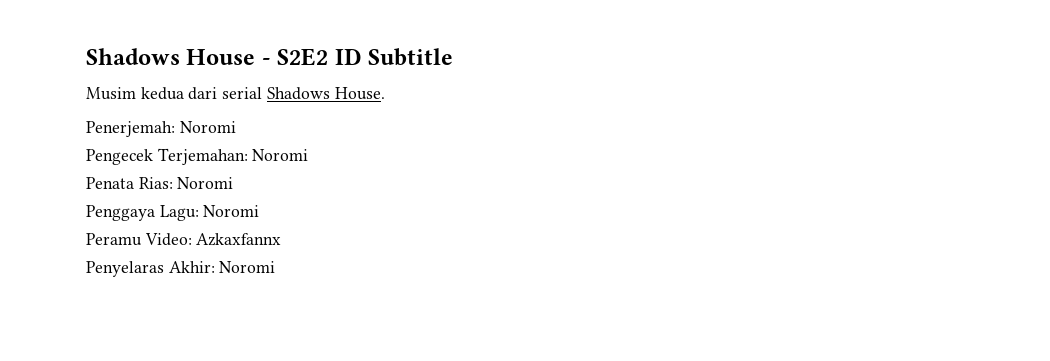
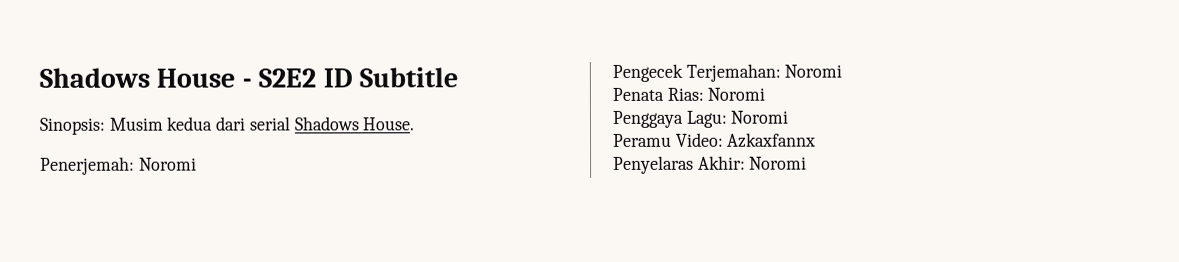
- Musim kedua dari serial Shadows House.
+ Sinopsis: Musim kedua dari serial Shadows House.

